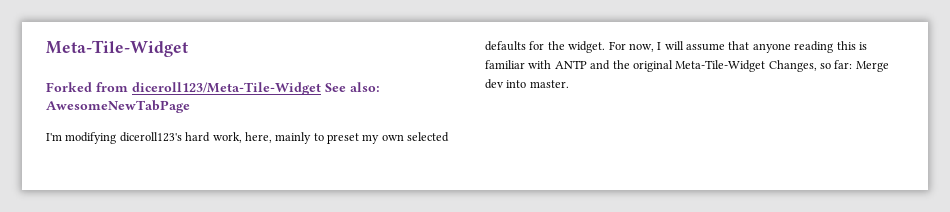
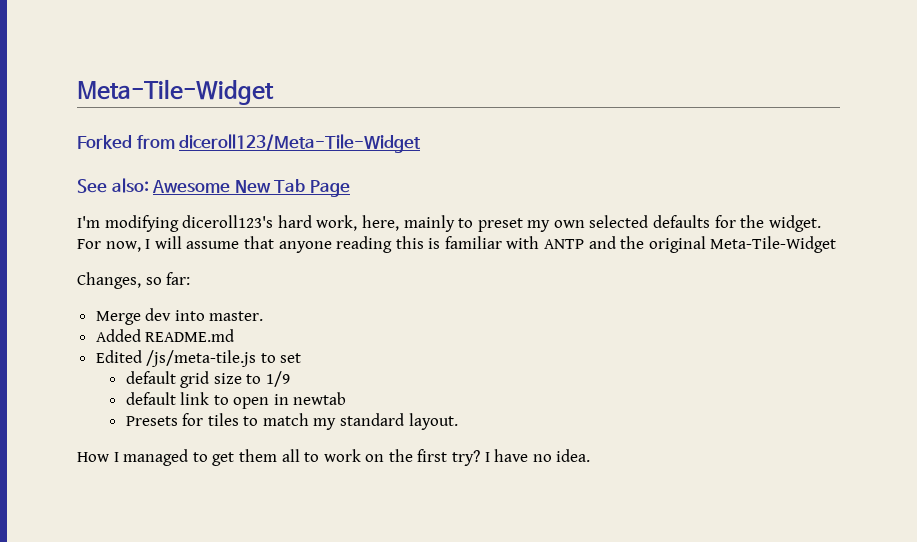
- Forked from diceroll123/Meta-Tile-Widget See also: AwesomeNewTabPage
+ Forked from diceroll123/Meta-Tile-Widget
+ See also: Awesome New Tab Page
- For now, I will assume that anyone reading this is familiar with ANTP and the original Meta-Tile-Widget Changes, so far: Merge dev into master.
+ For now, I will assume that anyone reading this is familiar with ANTP and the original Meta-Tile-Widget
+ Changes, so far:
+ Merge dev into master.
+ Added README.md
+ Edited /js/meta-tile.js to set
+ default grid size to 1/9
+ default link to open in newtab
+ Presets for tiles to match my standard layout.
+ How I managed to get them all to work on the first try? I have no idea.

